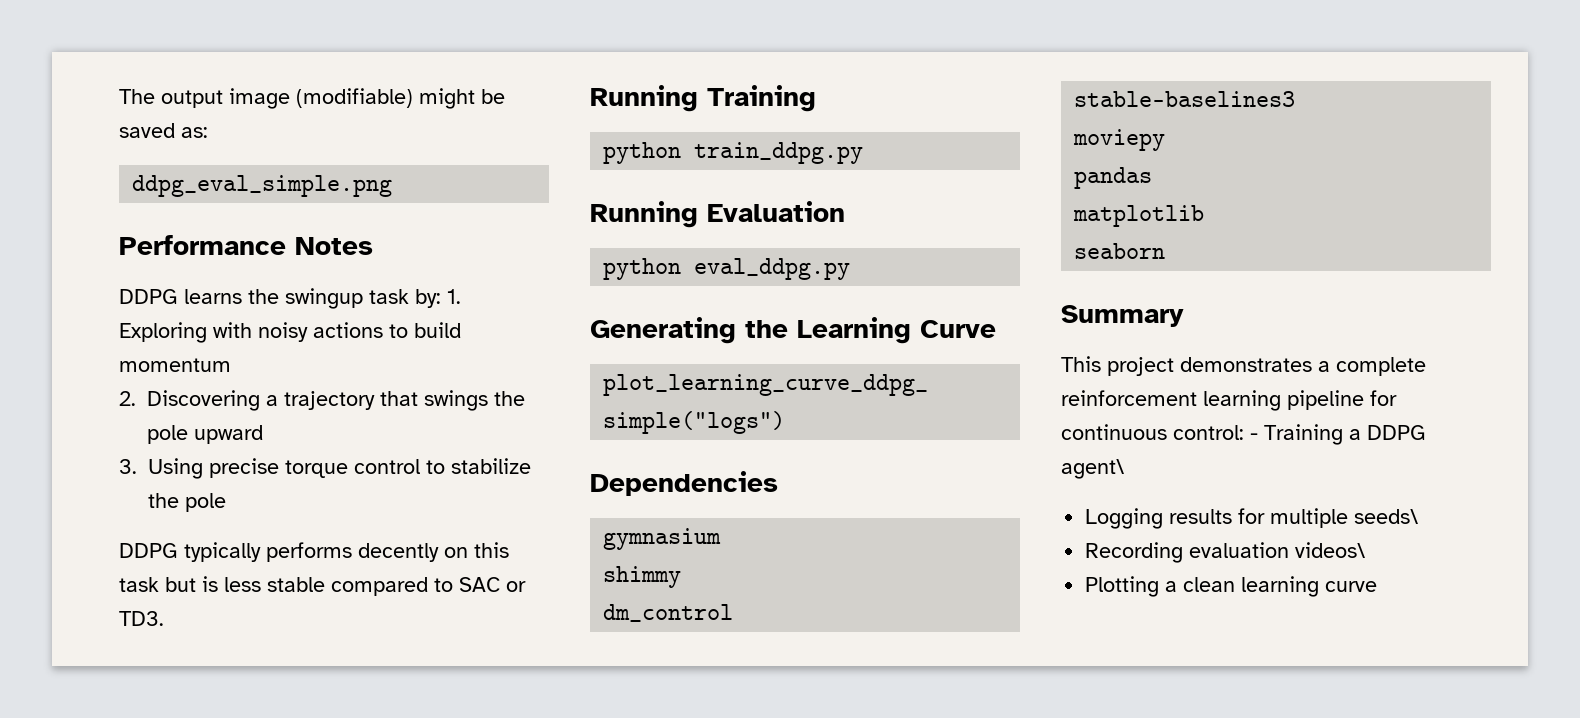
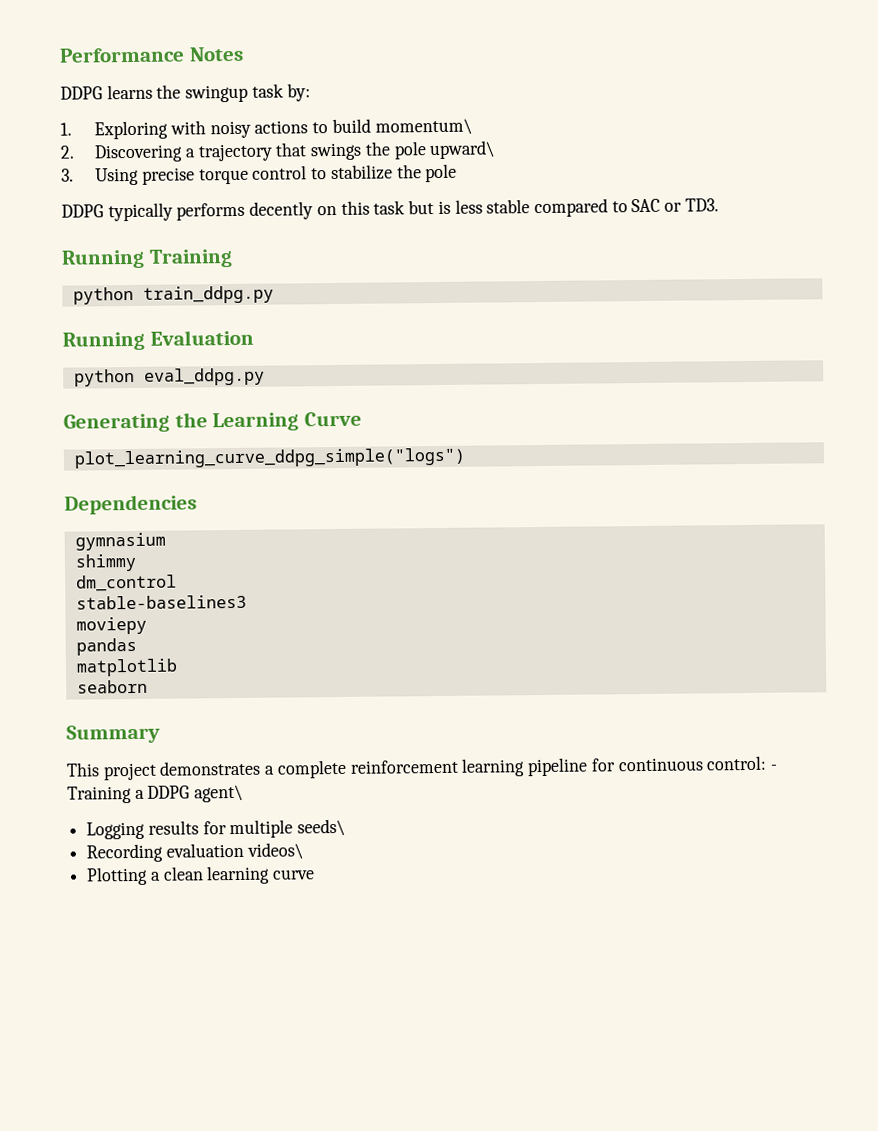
- The output image (modifiable) might be saved as:
- ddpg_eval_simple.png
- DDPG learns the swingup task by: 1. Exploring with noisy actions to build momentum
+ DDPG learns the swingup task by:
+ 1. Exploring with noisy actions to build momentum\
- 2. Discovering a trajectory that swings the pole upward
+ 2. Discovering a trajectory that swings the pole upward\

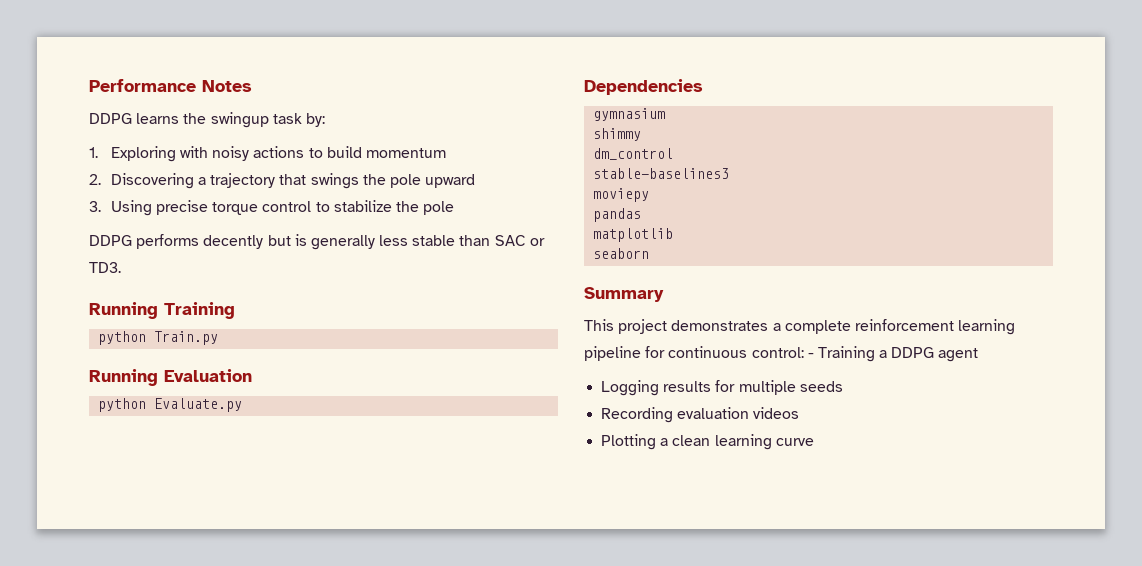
- 1. Exploring with noisy actions to build momentum\
+ 1. Exploring with noisy actions to build momentum
- 2. Discovering a trajectory that swings the pole upward\
+ 2. Discovering a trajectory that swings the pole upward
- DDPG typically performs decently on this task but is less stable compared to SAC or TD3.
+ DDPG performs decently but is generally less stable than SAC or TD3.
- python train_ddpg.py
+ python Train.py
- python eval_ddpg.py
- Generating the Learning Curve
- plot_learning_curve_ddpg_simple("logs")
+ python Evaluate.py
- This project demonstrates a complete reinforcement learning pipeline for continuous control: - Training a DDPG agent\
+ This project demonstrates a complete reinforcement learning pipeline for continuous control: - Training a DDPG agent
- Logging results for multiple seeds\
+ Logging results for multiple seeds
- Recording evaluation videos\
+ Recording evaluation videos

